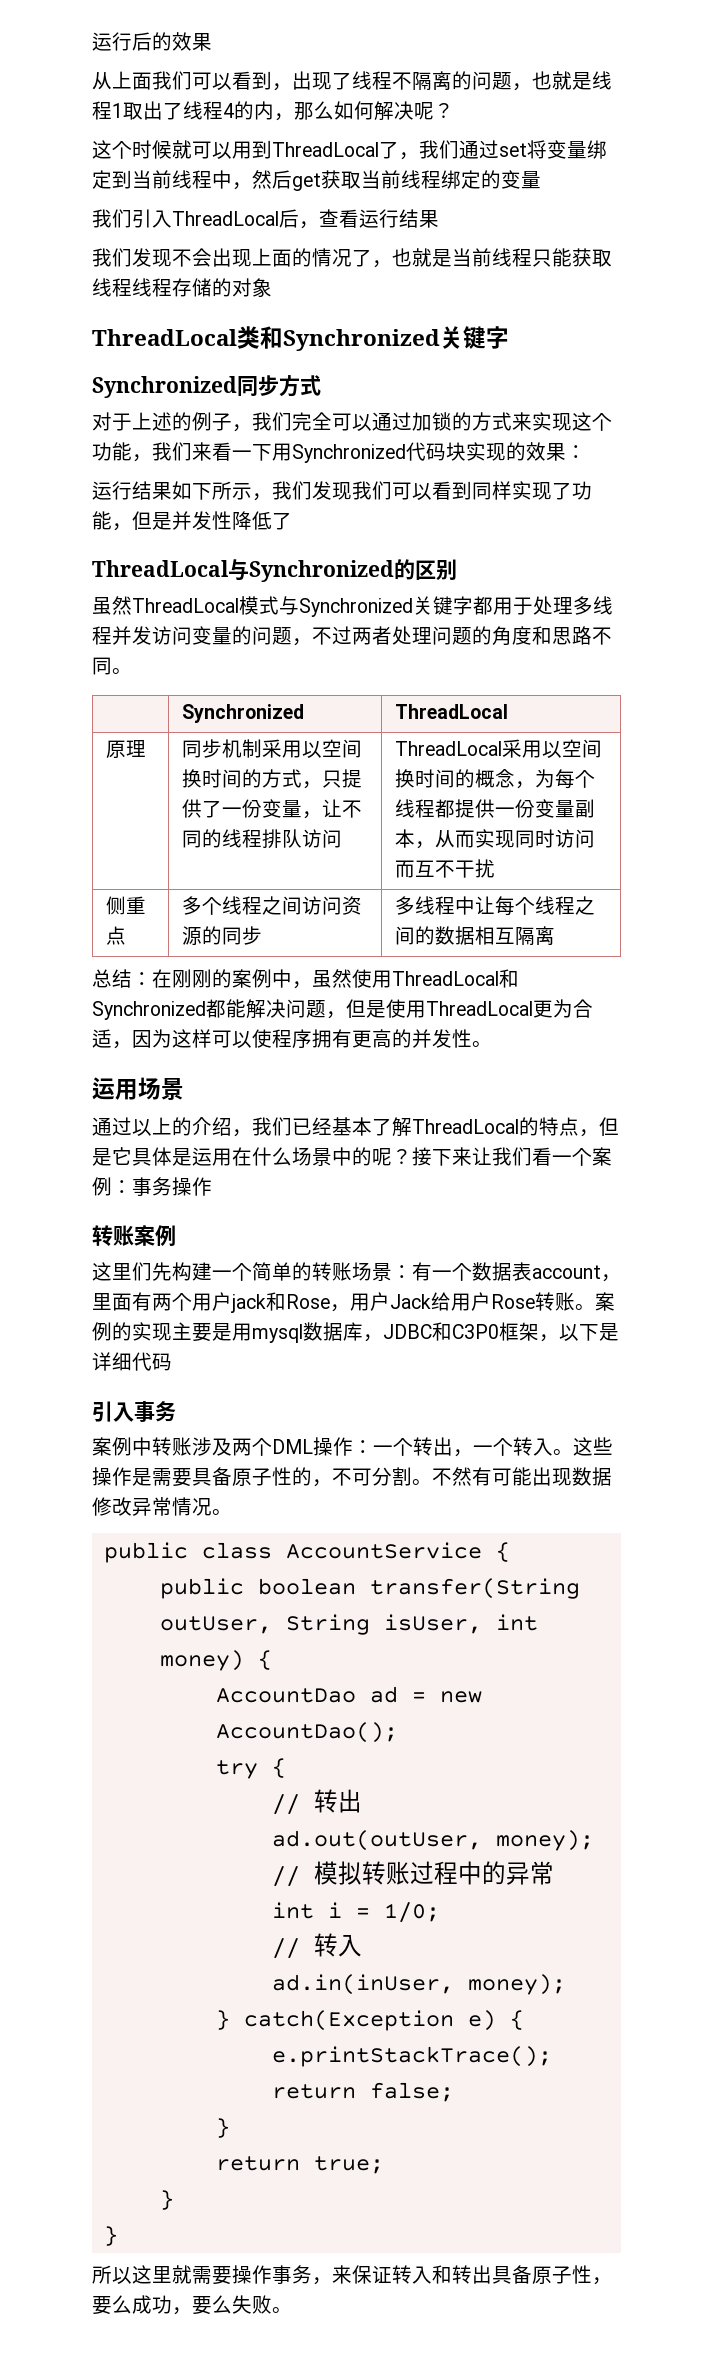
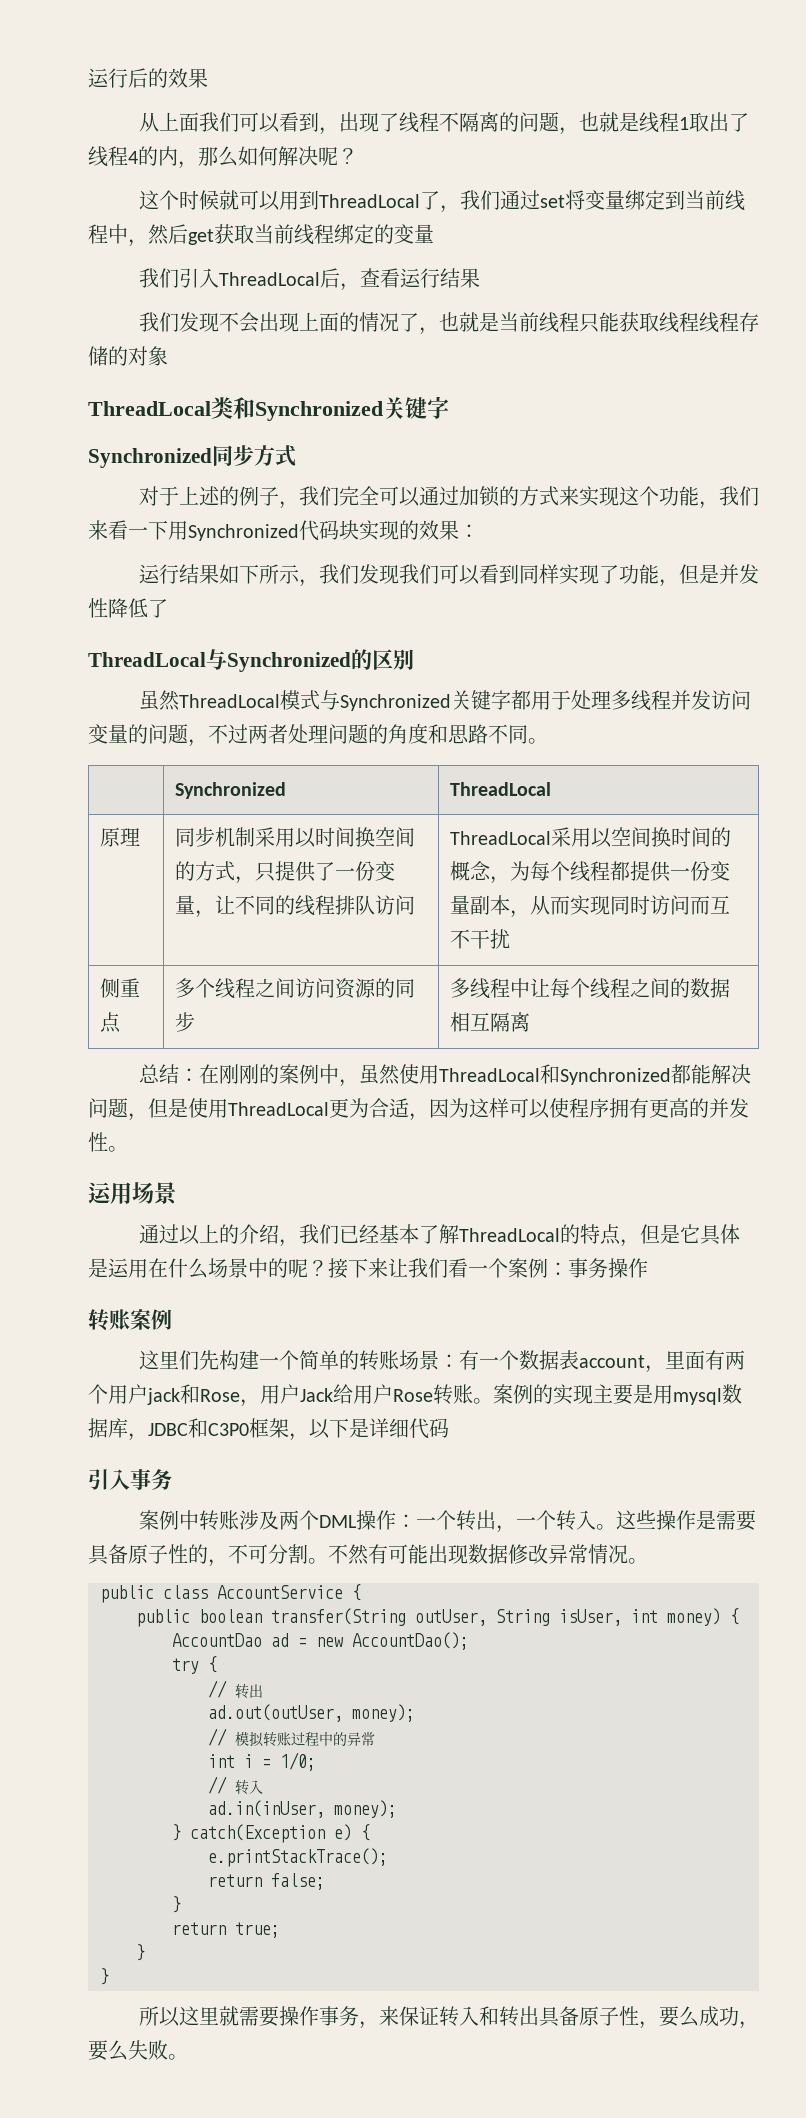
- 原理 | 同步机制采用以空间换时间的方式，只提供了一份变量，让不同的线程排队访问 | ThreadLocal采用以空间换时间的概念，为每个线程都提供一份变量副本，从而实现同时访问而互不干扰
+ 原理 | 同步机制采用以时间换空间的方式，只提供了一份变量，让不同的线程排队访问 | ThreadLocal采用以空间换时间的概念，为每个线程都提供一份变量副本，从而实现同时访问而互不干扰

